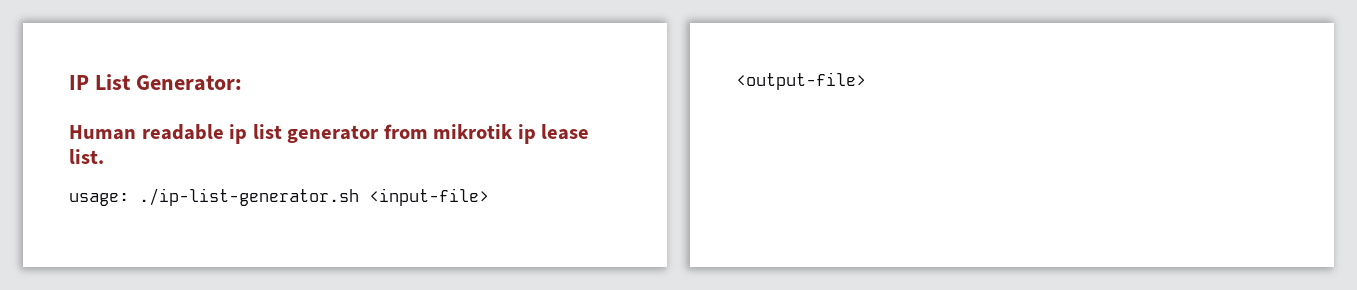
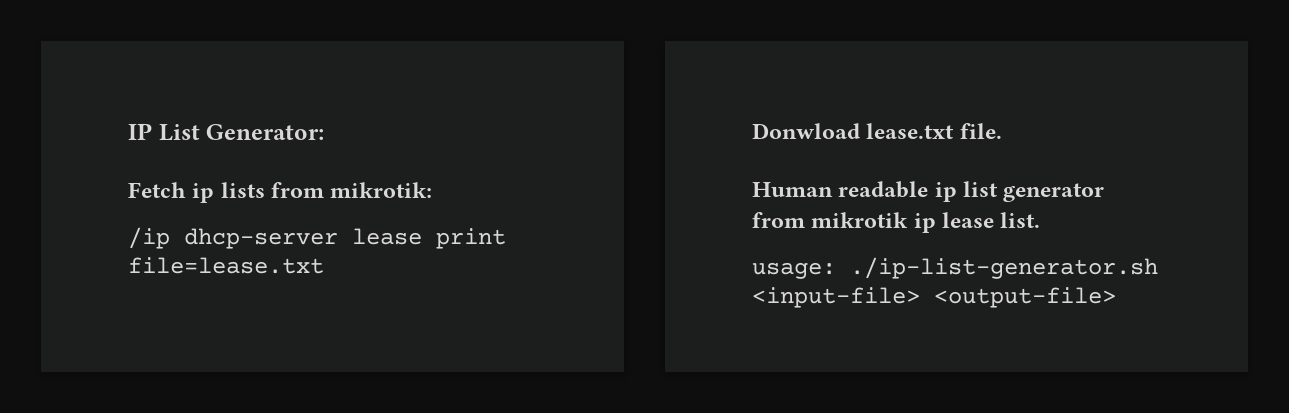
+ Fetch ip lists from mikrotik:
+ /ip dhcp-server lease print file=lease.txt
+ Donwload lease.txt file.

